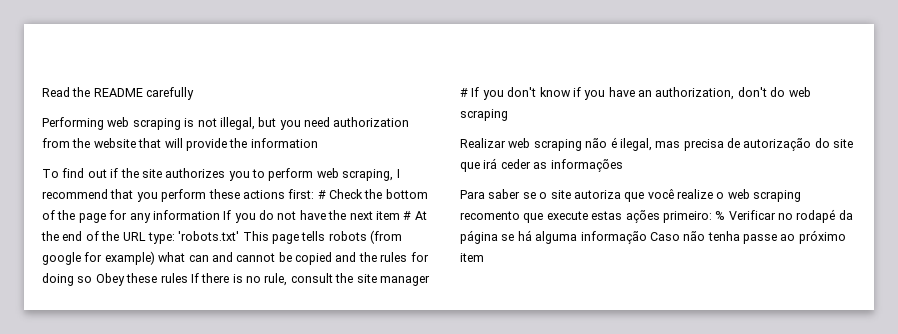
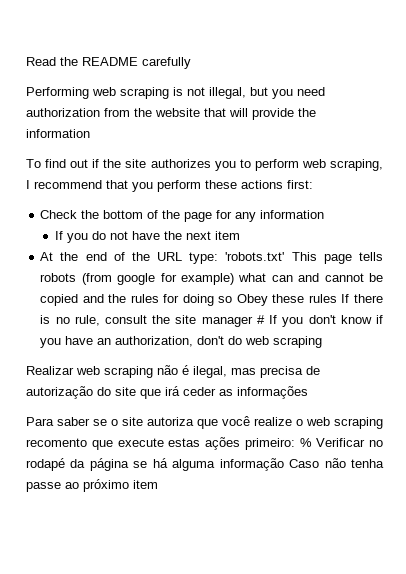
- To find out if the site authorizes you to perform web scraping, I recommend that you perform these actions first: # Check the bottom of the page for any information If you do not have the next item # At the end of the URL type:
+ To find out if the site authorizes you to perform web scraping, I recommend that you perform these actions first:
+ Check the bottom of the page for any information
+ If you do not have the next item
+ At the end of the URL type:

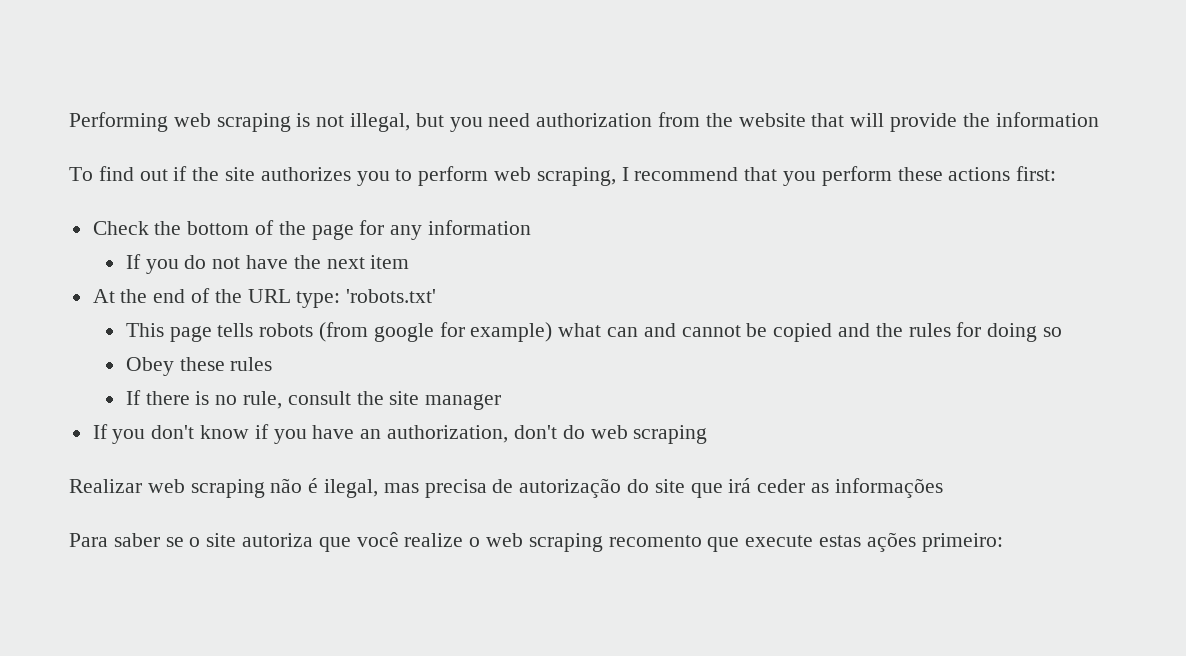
- Read the README carefully
- At the end of the URL type: 'robots.txt' This page tells robots (from google for example) what can and cannot be copied and the rules for doing so Obey these rules If there is no rule, consult the site manager # If you don't know if you have an authorization, don't do web scraping
+ At the end of the URL type: 'robots.txt'
+ This page tells robots (from google for example) what can and cannot be copied and the rules for doing so
+ Obey these rules
+ If there is no rule, consult the site manager
+ If you don't know if you have an authorization, don't do web scraping
- Para saber se o site autoriza que você realize o web scraping recomento que execute estas ações primeiro: % Verificar no rodapé da página se há alguma informação Caso não tenha passe ao próximo item
+ Para saber se o site autoriza que você realize o web scraping recomento que execute estas ações primeiro:

